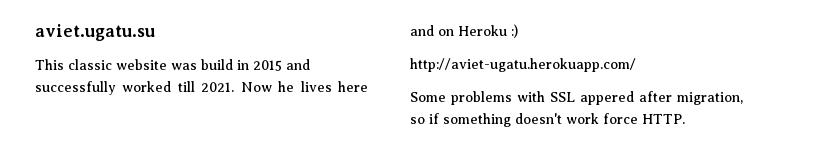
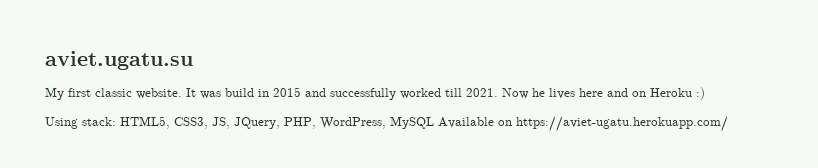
- This classic website was build in 2015 and successfully worked till 2021.
+ My first classic website. It was build in 2015 and successfully worked till 2021.
- http://aviet-ugatu.herokuapp.com/
- Some problems with SSL appered after migration, so if something doesn't work force HTTP.
+ Using stack: HTML5, CSS3, JS, JQuery, PHP, WordPress, MySQL Available on https://aviet-ugatu.herokuapp.com/

